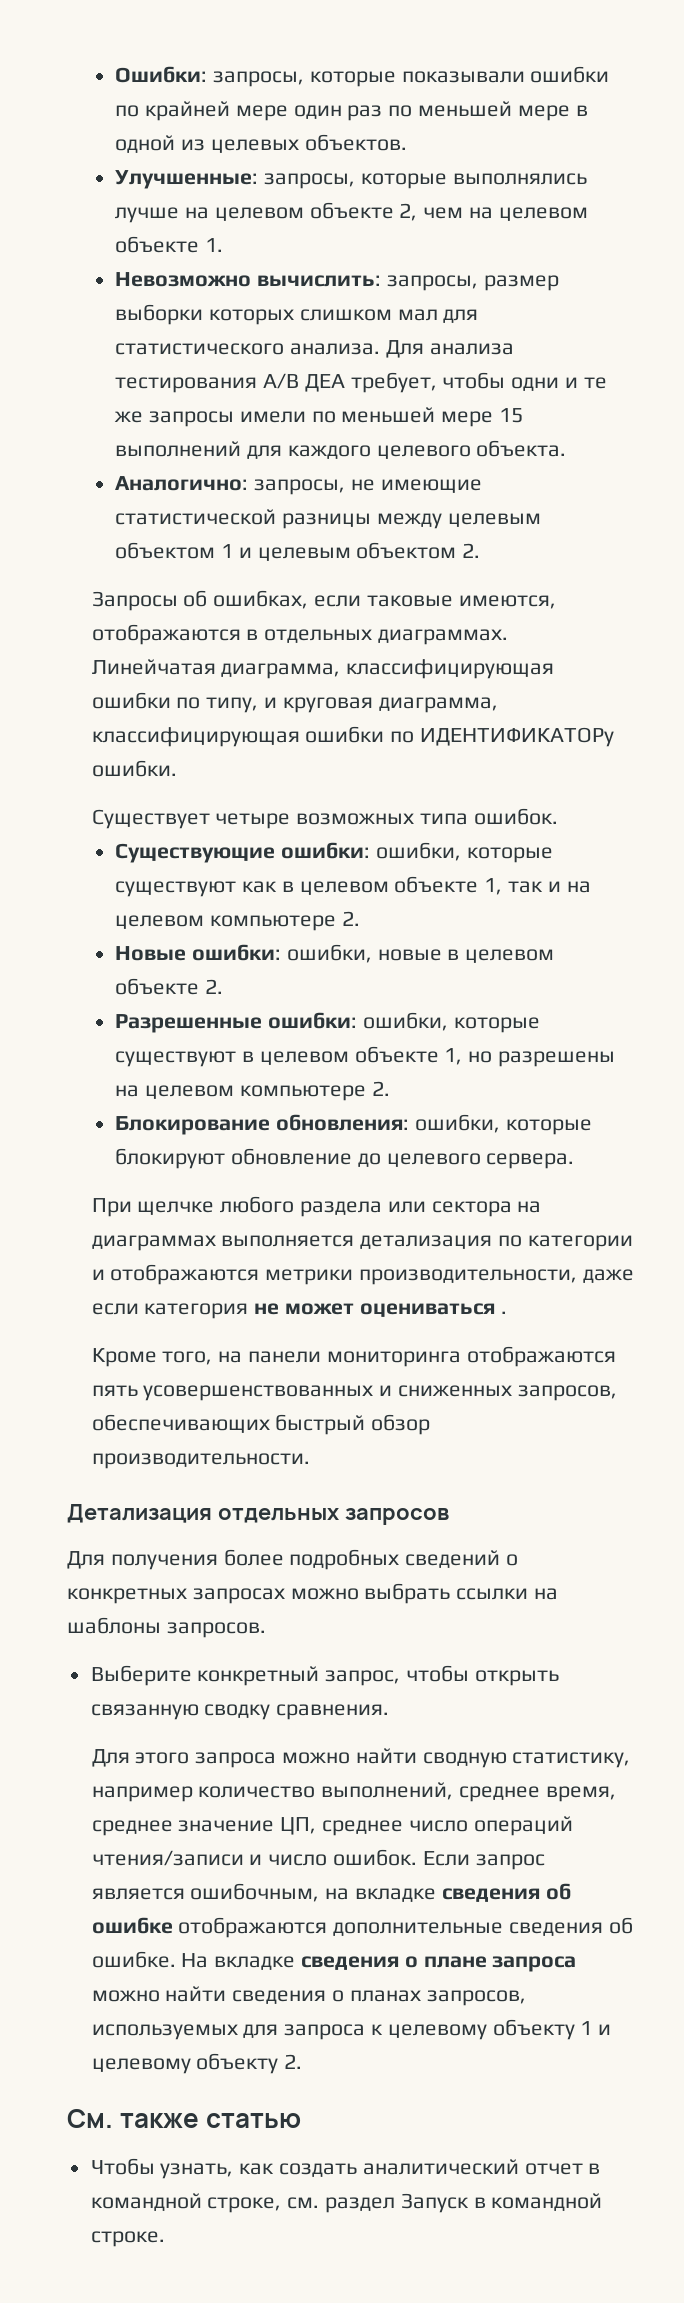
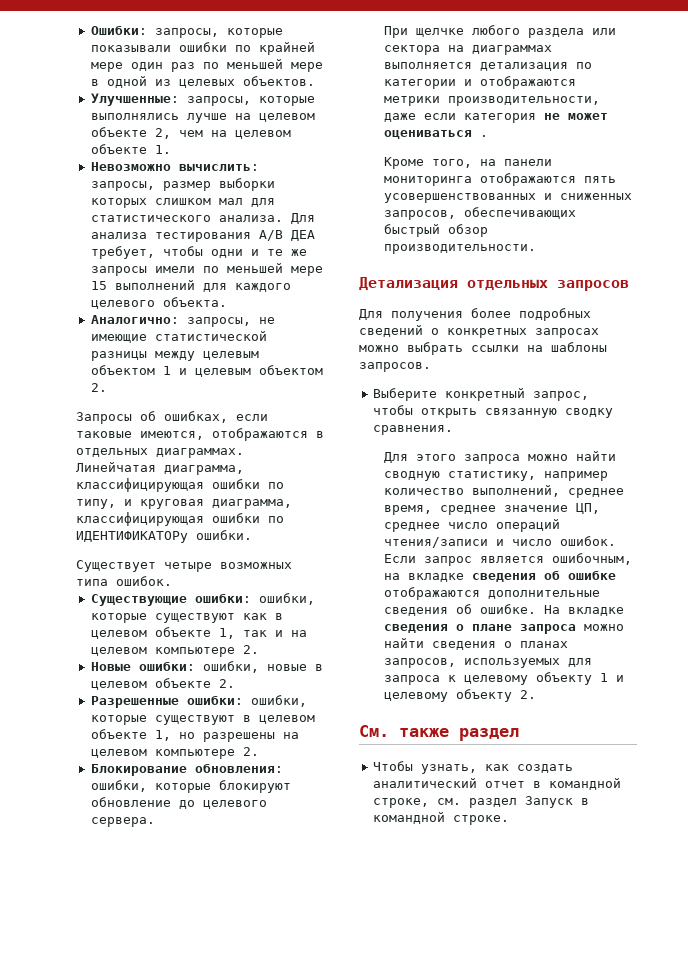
- См. также статью
+ См. также раздел

